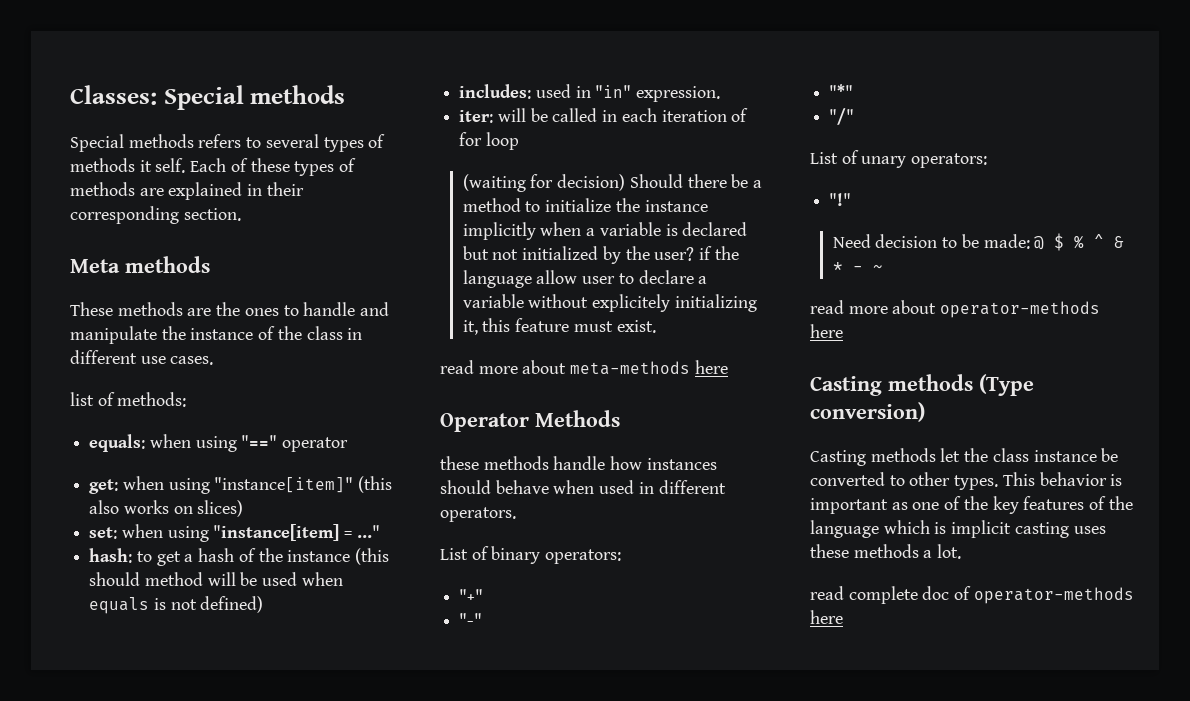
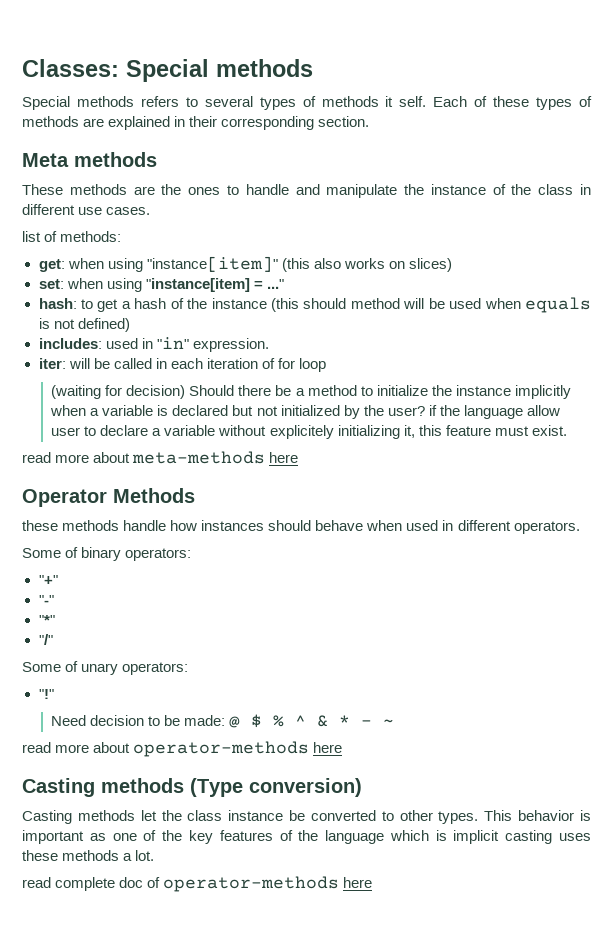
- equals: when using "==" operator
- List of binary operators:
+ Some of binary operators:
- List of unary operators:
+ Some of unary operators:

